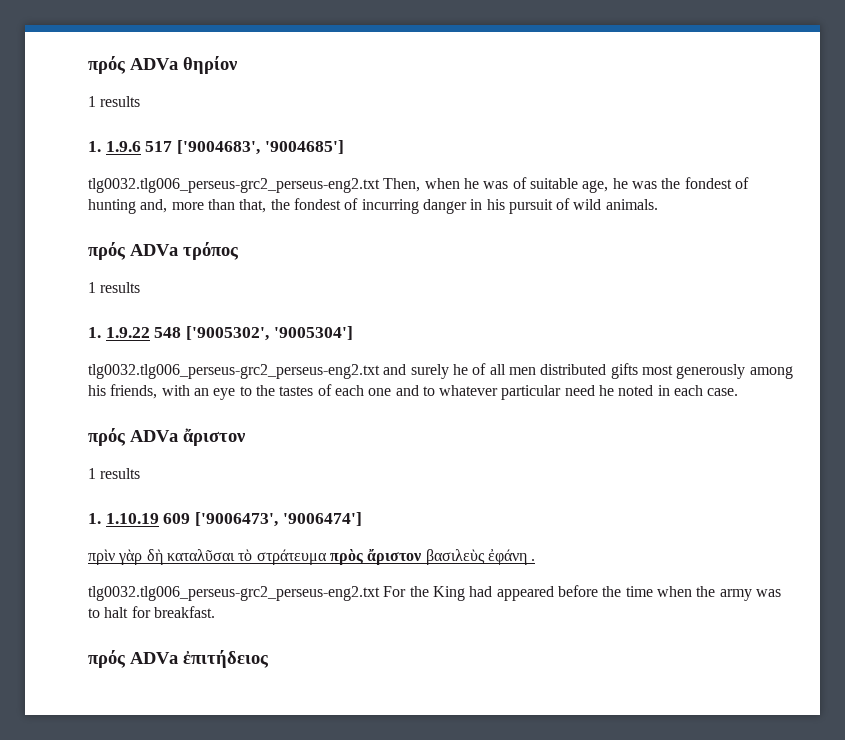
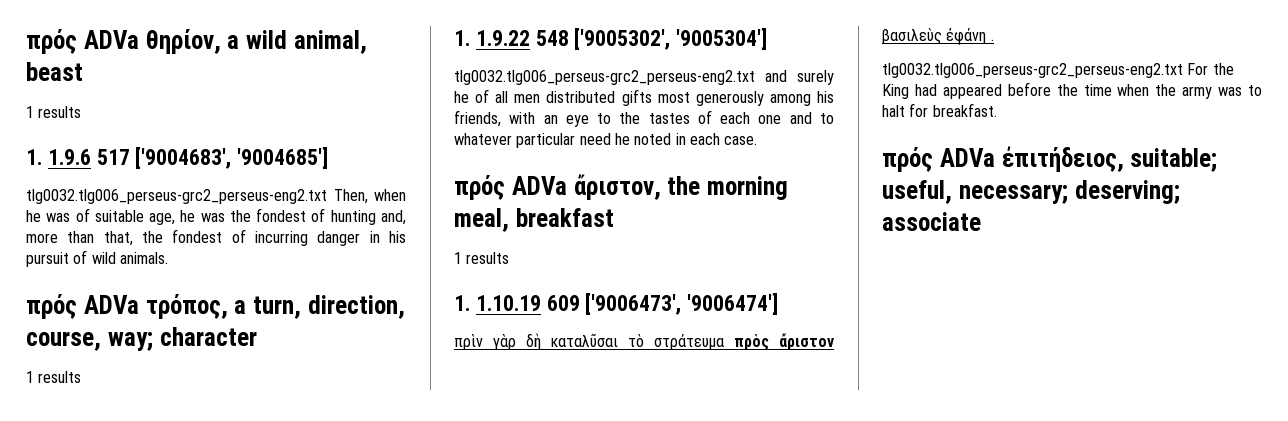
- πρός ADVa θηρίον
+ πρός ADVa θηρίον, a wild animal, beast
- πρός ADVa τρόπος
+ πρός ADVa τρόπος, a turn, direction, course, way; character
- πρός ADVa ἄριστον
+ πρός ADVa ἄριστον, the morning meal, breakfast
- πρός ADVa ἐπιτήδειος
+ πρός ADVa ἐπιτήδειος, suitable; useful, necessary; deserving; associate

